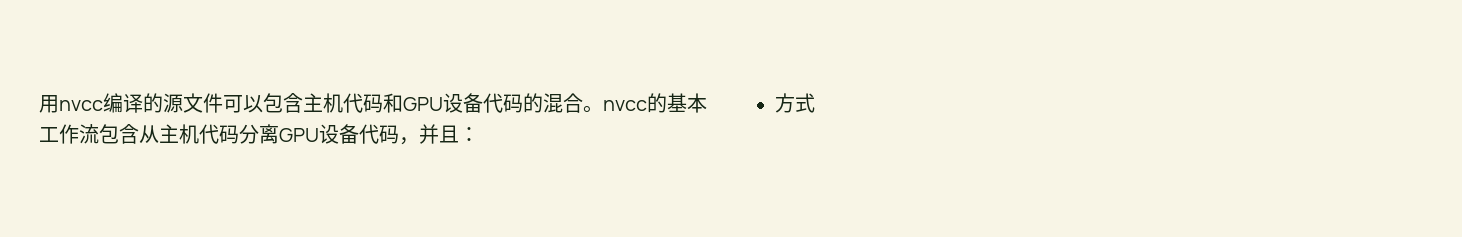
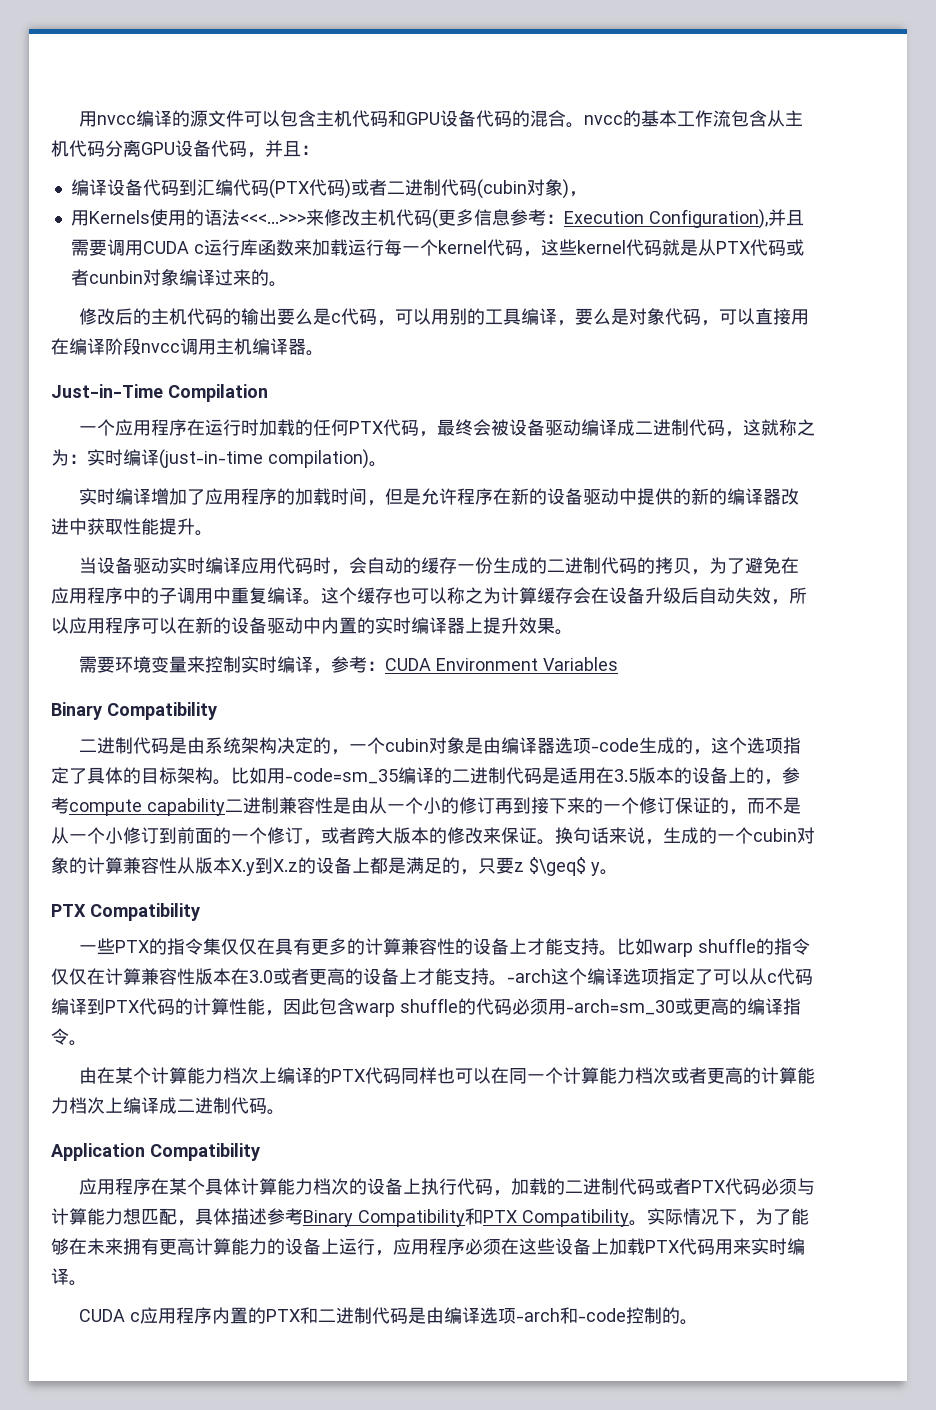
- 方式
+ 编译设备代码到汇编代码(PTX代码)或者二进制代码(cubin对象)，
+ 用Kernels使用的语法<<<...>>>来修改主机代码(更多信息参考：Execution Configuration),并且需要调用CUDA c运行库函数来加载运行每一个kernel代码，这些kernel代码就是从PTX代码或者cunbin对象编译过来的。
+ 修改后的主机代码的输出要么是c代码，可以用别的工具编译，要么是对象代码，可以直接用在编译阶段nvcc调用主机编译器。
+ Just-in-Time Compilation
+ 一个应用程序在运行时加载的任何PTX代码，最终会被设备驱动编译成二进制代码，这就称之为：实时编译(just-in-time compilation)。
+ 实时编译增加了应用程序的加载时间，但是允许程序在新的设备驱动中提供的新的编译器改进中获取性能提升。
+ 当设备驱动实时编译应用代码时，会自动的缓存一份生成的二进制代码的拷贝，为了避免在应用程序中的子调用中重复编译。这个缓存也可以称之为计算缓存会在设备升级后自动失效，所以应用程序可以在新的设备驱动中内置的实时编译器上提升效果。
+ 需要环境变量来控制实时编译，参考：CUDA Environment Variables
+ Binary Compatibility
+ 二进制代码是由系统架构决定的，一个cubin对象是由编译器选项-code生成的，这个选项指定了具体的目标架构。比如用-code=sm_35编译的二进制代码是适用在3.5版本的设备上的，参考compute capability二进制兼容性是由从一个小的修订再到接下来的一个修订保证的，而不是从一个小修订到前面的一个修订，或者跨大版本的修改来保证。换句话来说，生成的一个cubin对象的计算兼容性从版本X.y到X.z的设备上都是满足的，只要z $\geq$ y。
+ PTX Compatibility
+ 一些PTX的指令集仅仅在具有更多的计算兼容性的设备上才能支持。比如warp shuffle的指令仅仅在计算兼容性版本在3.0或者更高的设备上才能支持。-arch这个编译选项指定了可以从c代码编译到PTX代码的计算性能，因此包含warp shuffle的代码必须用-arch=sm_30或更高的编译指令。
+ 由在某个计算能力档次上编译的PTX代码同样也可以在同一个计算能力档次或者更高的计算能力档次上编译成二进制代码。
+ Application Compatibility
+ 应用程序在某个具体计算能力档次的设备上执行代码，加载的二进制代码或者PTX代码必须与计算能力想匹配，具体描述参考Binary Compatibility和PTX Compatibility。实际情况下，为了能够在未来拥有更高计算能力的设备上运行，应用程序必须在这些设备上加载PTX代码用来实时编译。
+ CUDA c应用程序内置的PTX和二进制代码是由编译选项-arch和-code控制的。

